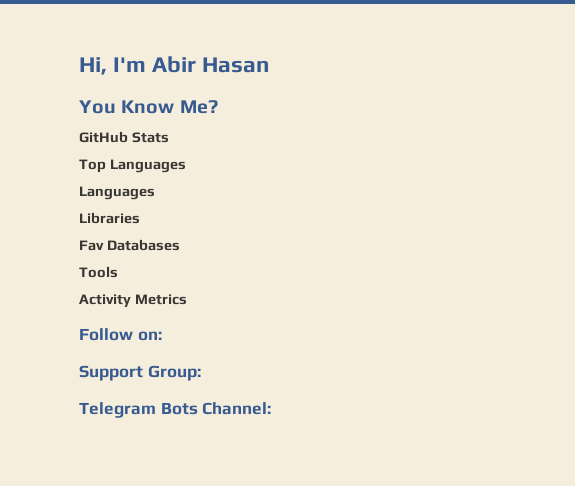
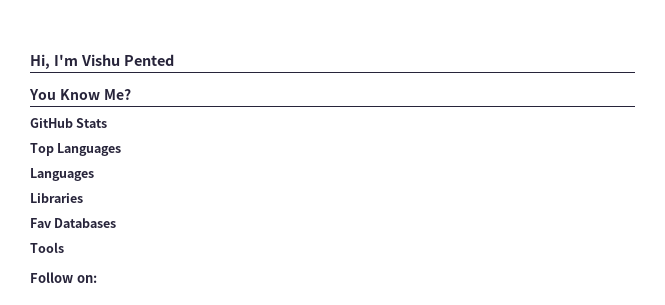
- Hi, I'm Abir Hasan
+ Hi, I'm Vishu Pented
- Activity Metrics
- Support Group:
- Telegram Bots Channel:

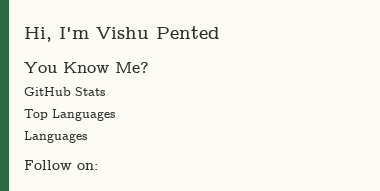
- Libraries
- Fav Databases
- Tools

